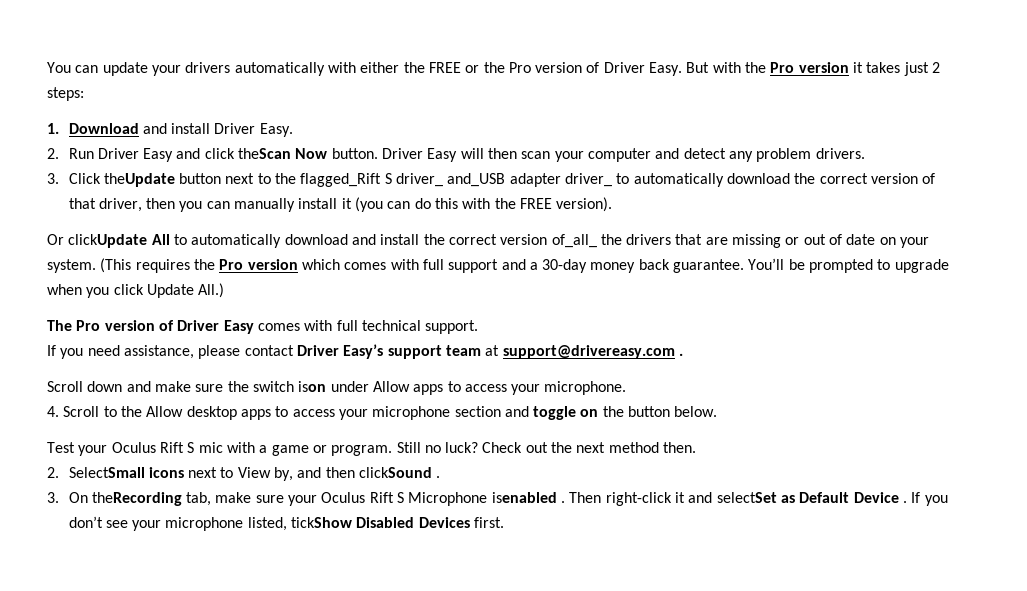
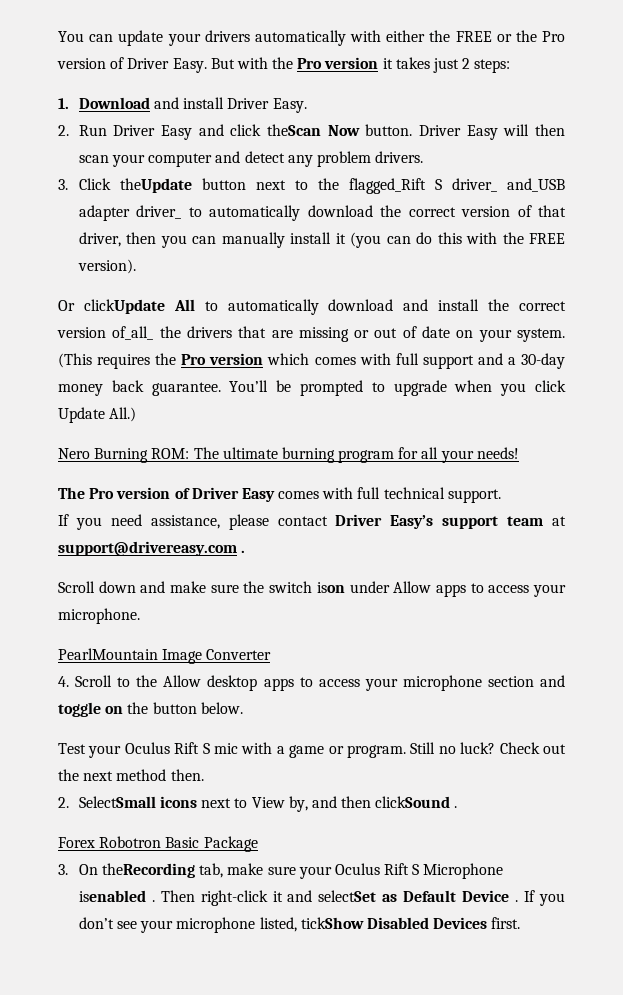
+ Nero Burning ROM: The ultimate burning program for all your needs!
+ PearlMountain Image Converter
+ Forex Robotron Basic Package

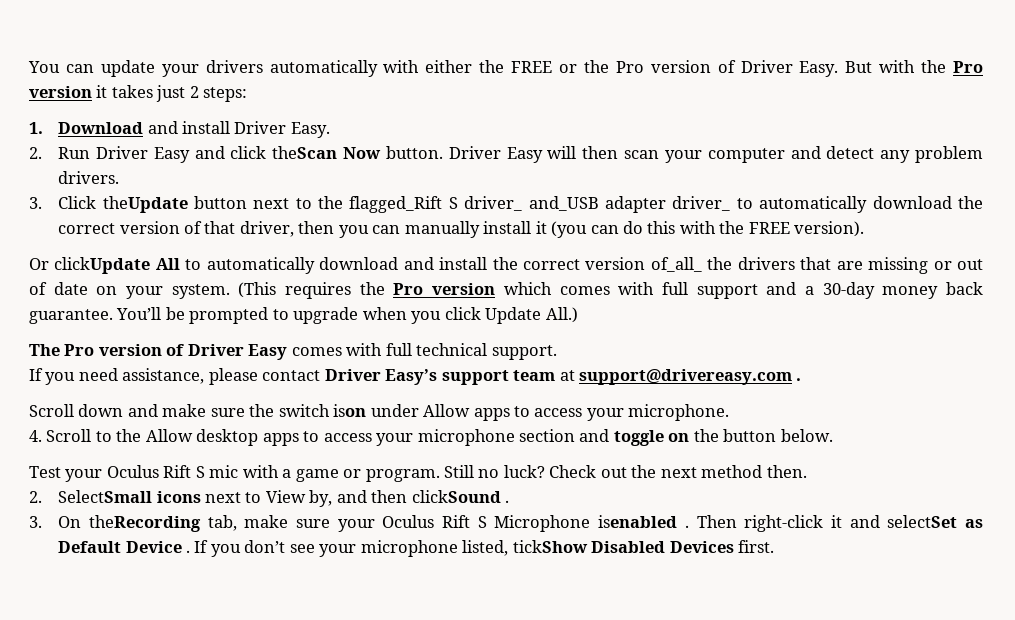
- Nero Burning ROM: The ultimate burning program for all your needs!
- PearlMountain Image Converter
- Forex Robotron Basic Package

